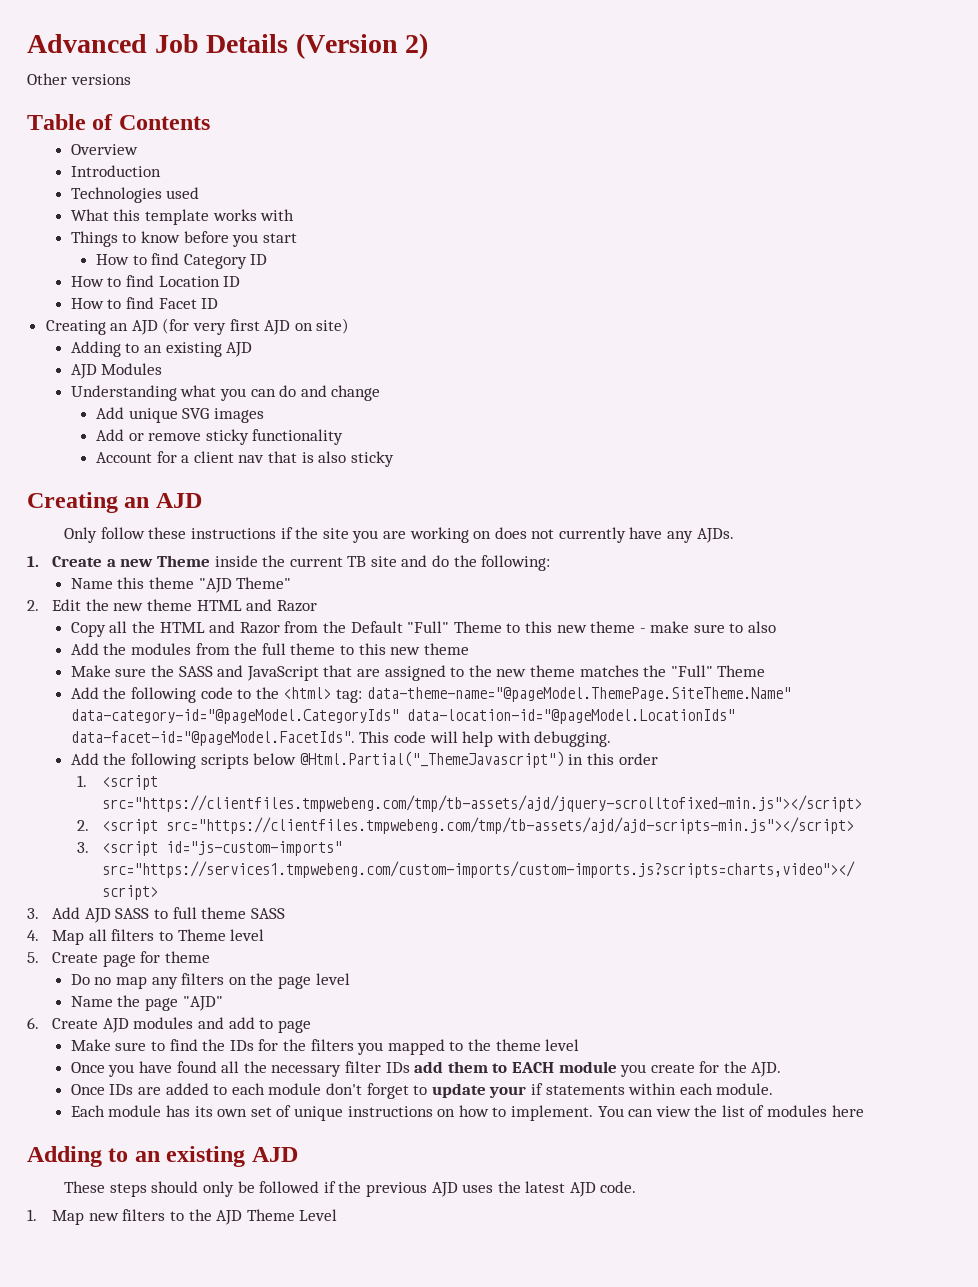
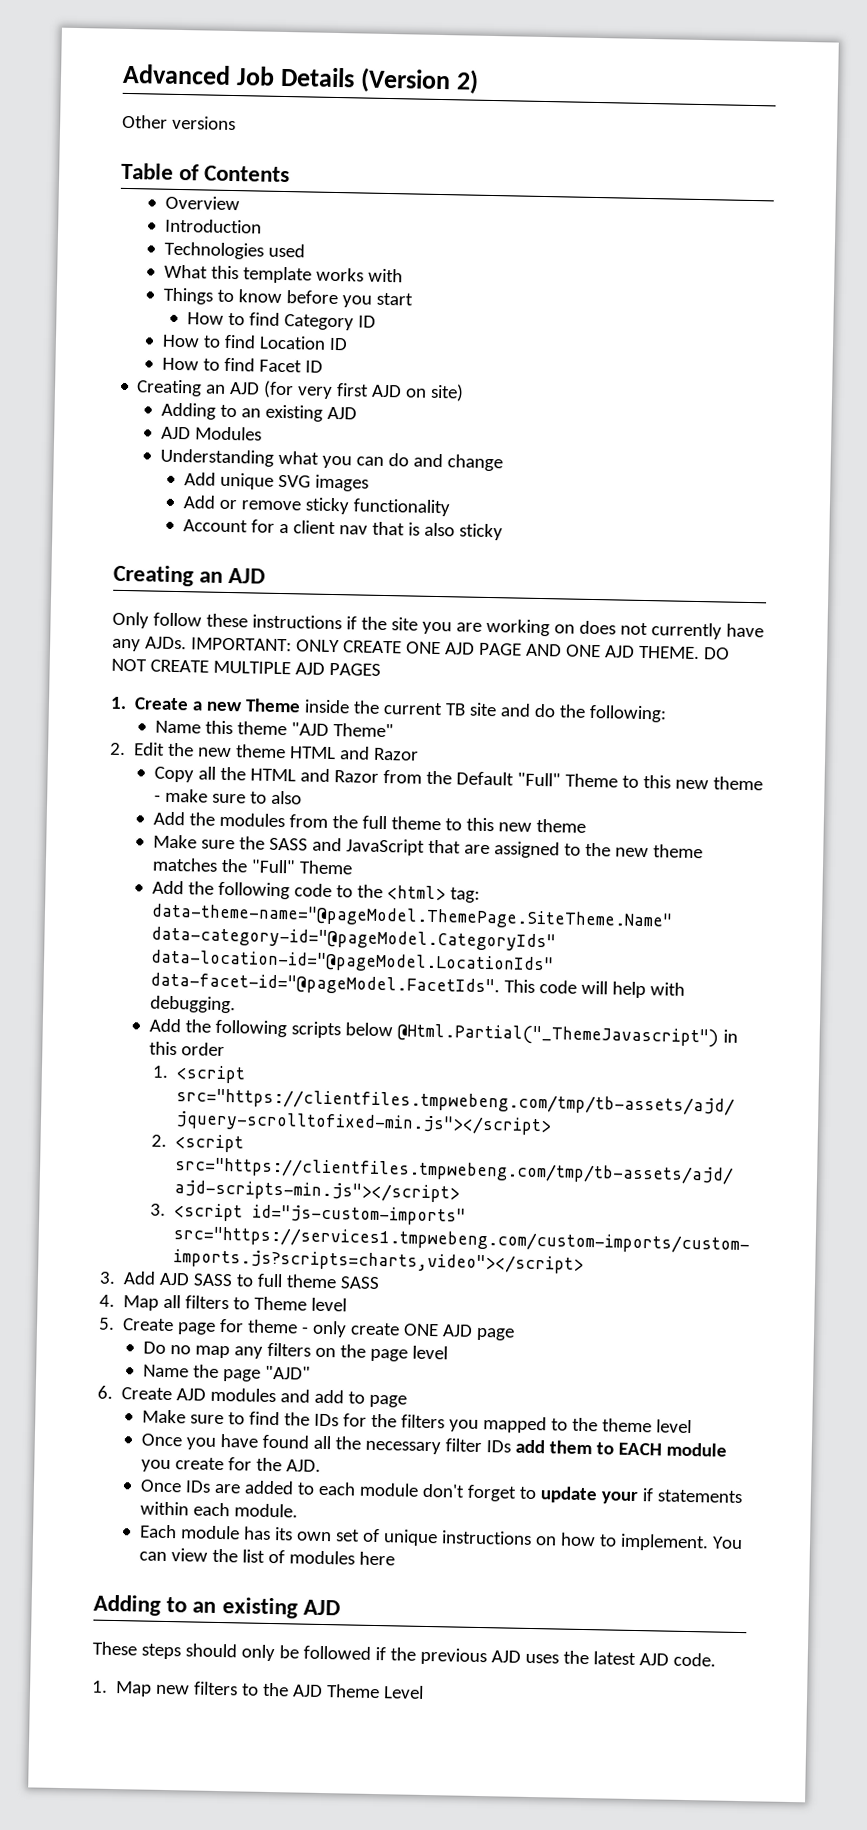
+ IMPORTANT: ONLY CREATE ONE AJD PAGE AND ONE AJD THEME. DO NOT CREATE MULTIPLE AJD PAGES
- 5. Create page for theme
+ 5. Create page for theme - only create ONE AJD page

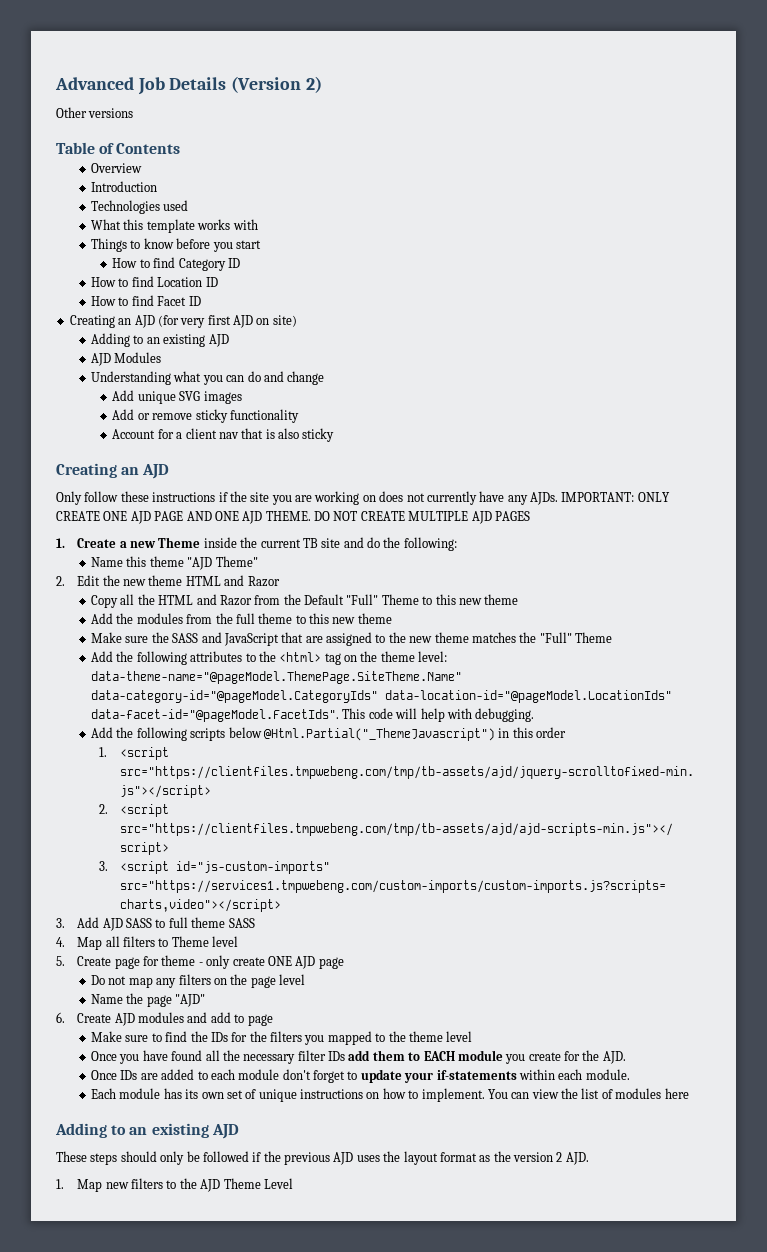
- Copy all the HTML and Razor from the Default "Full" Theme to this new theme - make sure to also
+ Copy all the HTML and Razor from the Default "Full" Theme to this new theme
- Add the following code to the <html> tag: data-theme-name="@pageModel.ThemePage.SiteTheme.Name" data-category-id="@pageModel.CategoryIds" data-location-id="@pageModel.LocationIds" data-facet-id="@pageModel.FacetIds". This code will help with debugging.
+ Add the following attributes to the <html> tag on the theme level: data-theme-name="@pageModel.ThemePage.SiteTheme.Name" data-category-id="@pageModel.CategoryIds" data-location-id="@pageModel.LocationIds" data-facet-id="@pageModel.FacetIds". This code will help with debugging.
- Do no map any filters on the page level
+ Do not map any filters on the page level
- Once IDs are added to each module don't forget to update your if statements within each module.
+ Once IDs are added to each module don't forget to update your if-statements within each module.
- These steps should only be followed if the previous AJD uses the latest AJD code.
+ These steps should only be followed if the previous AJD uses the layout format as the version 2 AJD.

